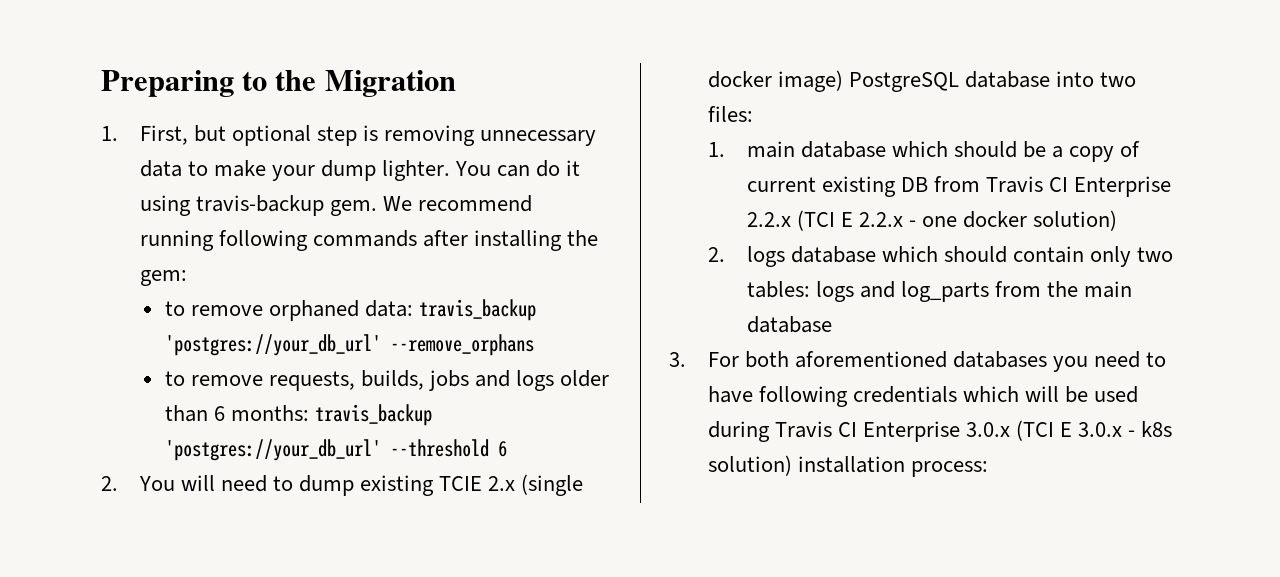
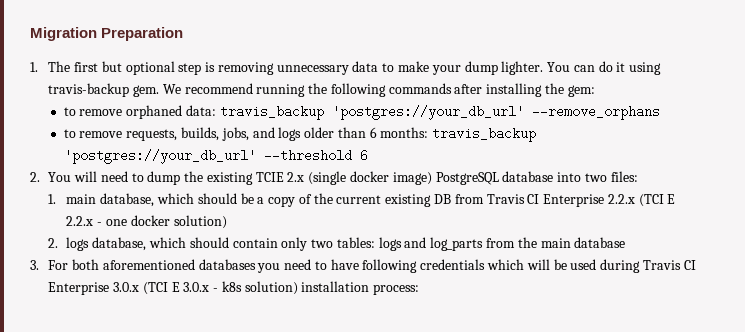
- Preparing to the Migration
- 1. First, but optional step is removing unnecessary data to make your dump lighter.
+ Migration Preparation
+ 1. The first but optional step is removing unnecessary data to make your dump lighter.
- We recommend running following commands after installing the gem:
+ We recommend running the following commands after installing the gem:
- to remove requests, builds, jobs and logs older than 6 months: travis_backup 'postgres://your_db_url' --threshold 6
+ to remove requests, builds, jobs, and logs older than 6 months: travis_backup 'postgres://your_db_url' --threshold 6
- 2. You will need to dump existing TCIE 2.x (single docker image) PostgreSQL database into two files:
+ 2. You will need to dump the existing TCIE 2.x (single docker image) PostgreSQL database into two files:
- 1. main database which should be a copy of current existing DB from Travis CI Enterprise 2.2.x (TCI E 2.2.x - one docker solution)
+ 1. main database, which should be a copy of the current existing DB from Travis CI Enterprise 2.2.x (TCI E 2.2.x - one docker solution)
- 2. logs database which should contain only two tables: logs and log_parts from the main database
+ 2. logs database, which should contain only two tables: logs and log_parts from the main database

